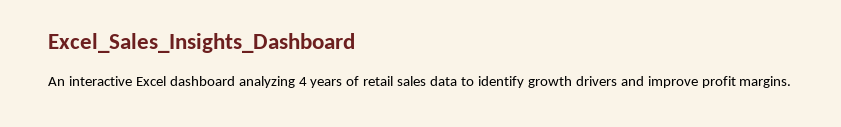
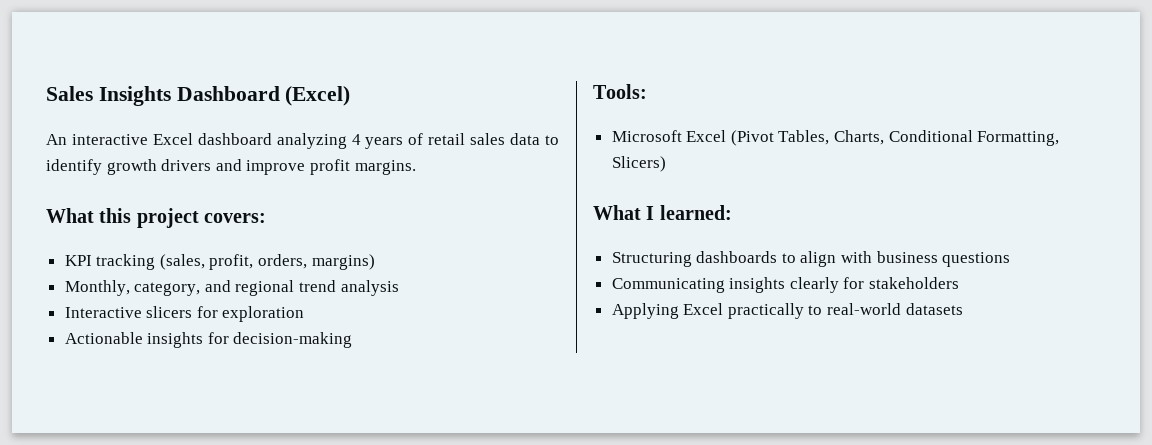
- Excel_Sales_Insights_Dashboard
+ Sales Insights Dashboard (Excel)
+ What this project covers:
+ KPI tracking (sales, profit, orders, margins)
+ Monthly, category, and regional trend analysis
+ Interactive slicers for exploration
+ Actionable insights for decision-making
+ Tools:
+ Microsoft Excel (Pivot Tables, Charts, Conditional Formatting, Slicers)
+ What I learned:
+ Structuring dashboards to align with business questions
+ Communicating insights clearly for stakeholders
+ Applying Excel practically to real-world datasets

